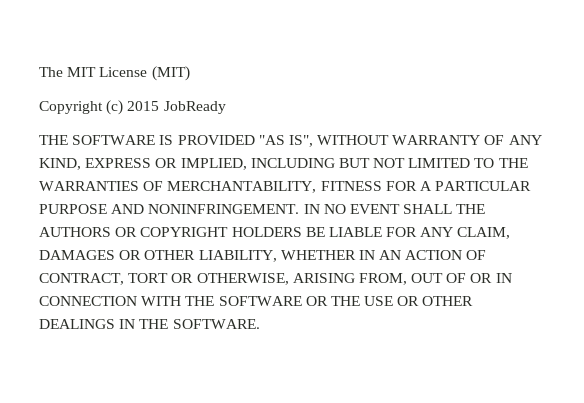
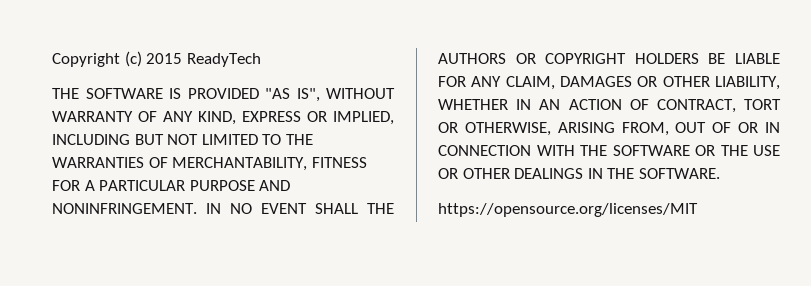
- The MIT License (MIT)
- Copyright (c) 2015 JobReady
+ Copyright (c) 2015 ReadyTech
+ https://opensource.org/licenses/MIT

